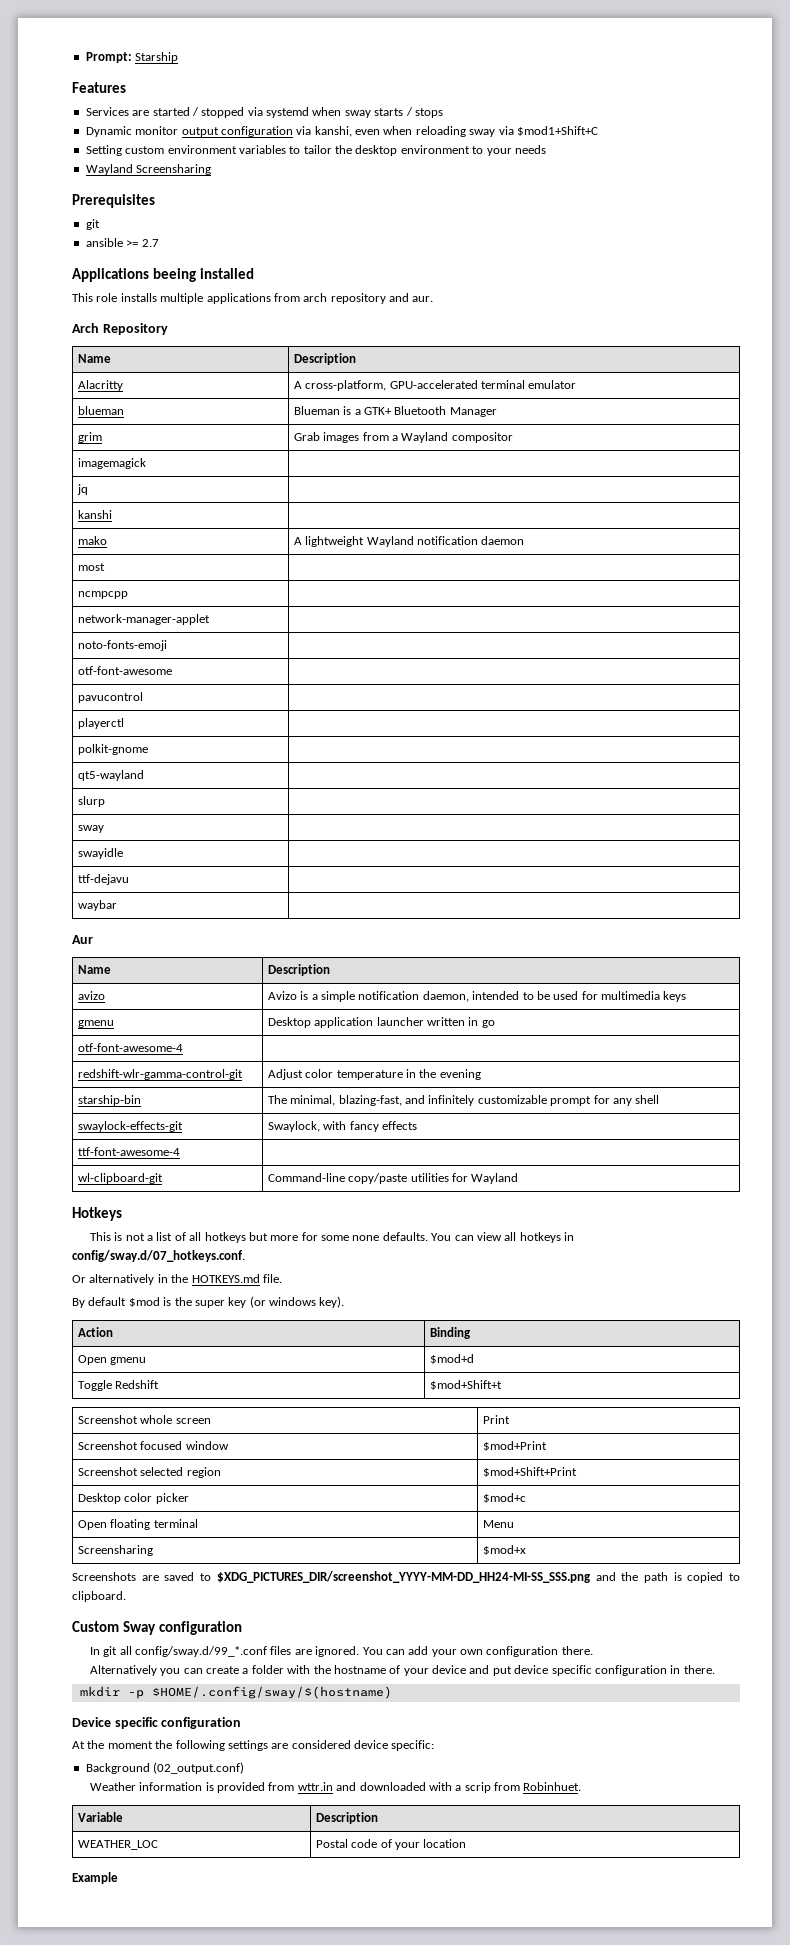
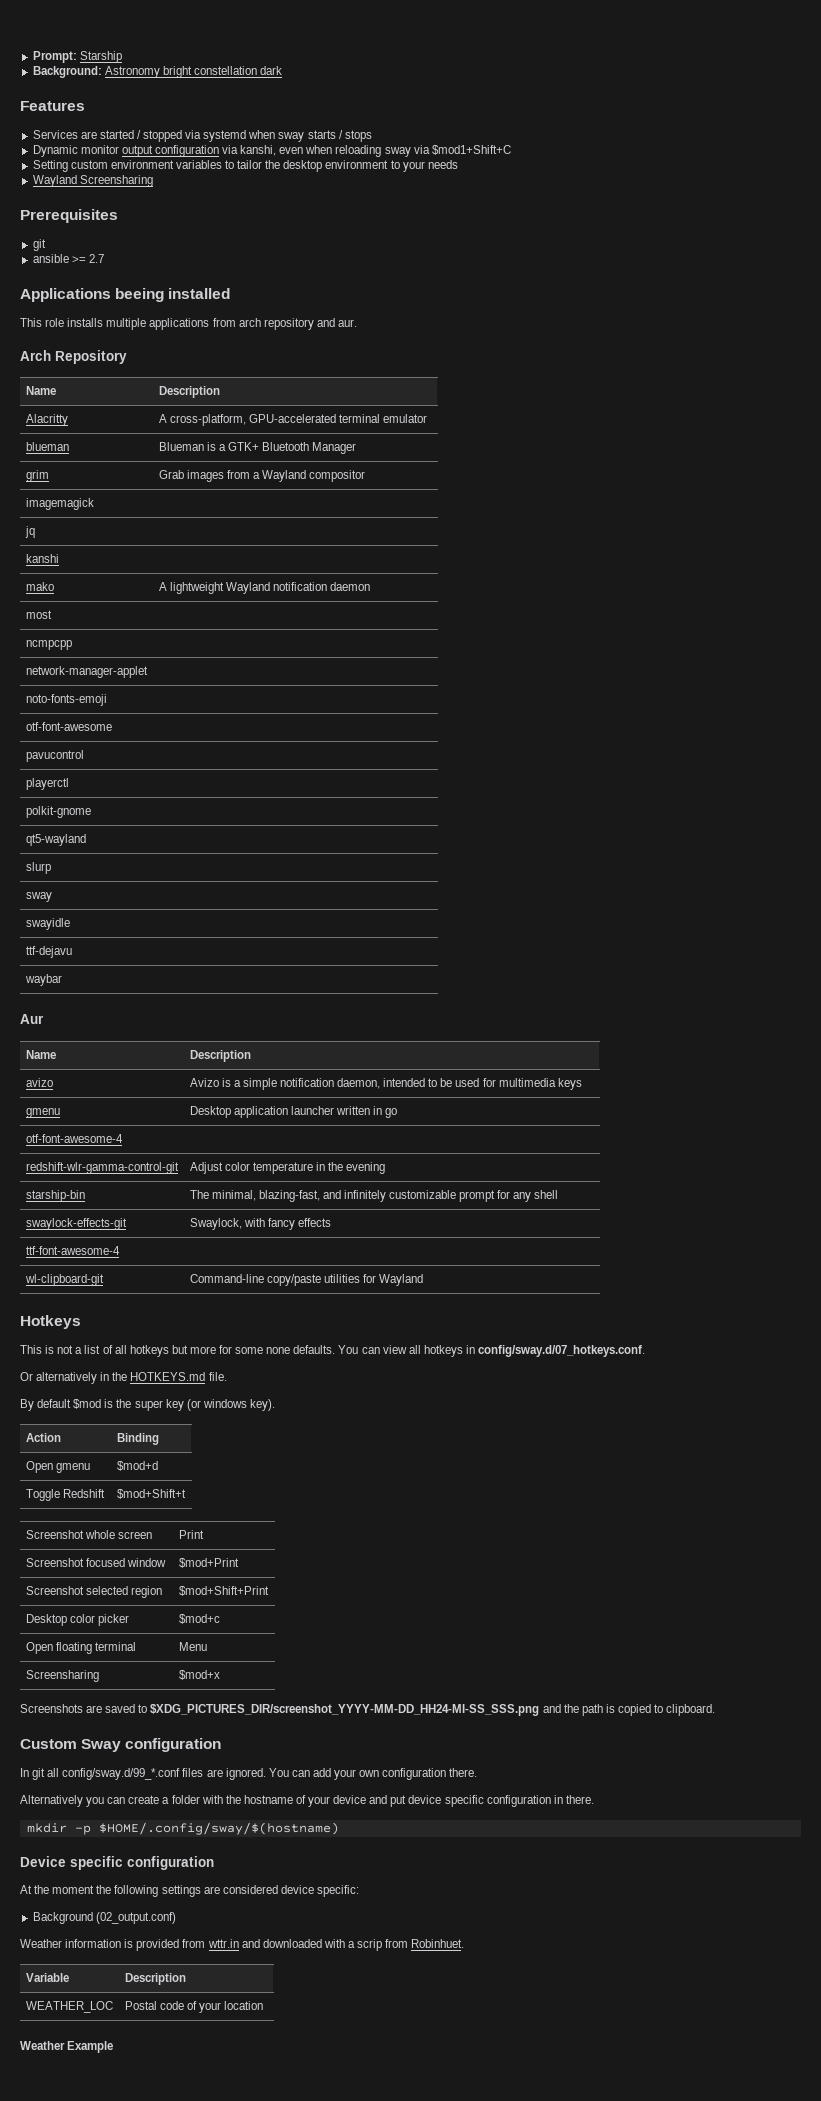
+ Background: Astronomy bright constellation dark
- Example
+ Weather Example

